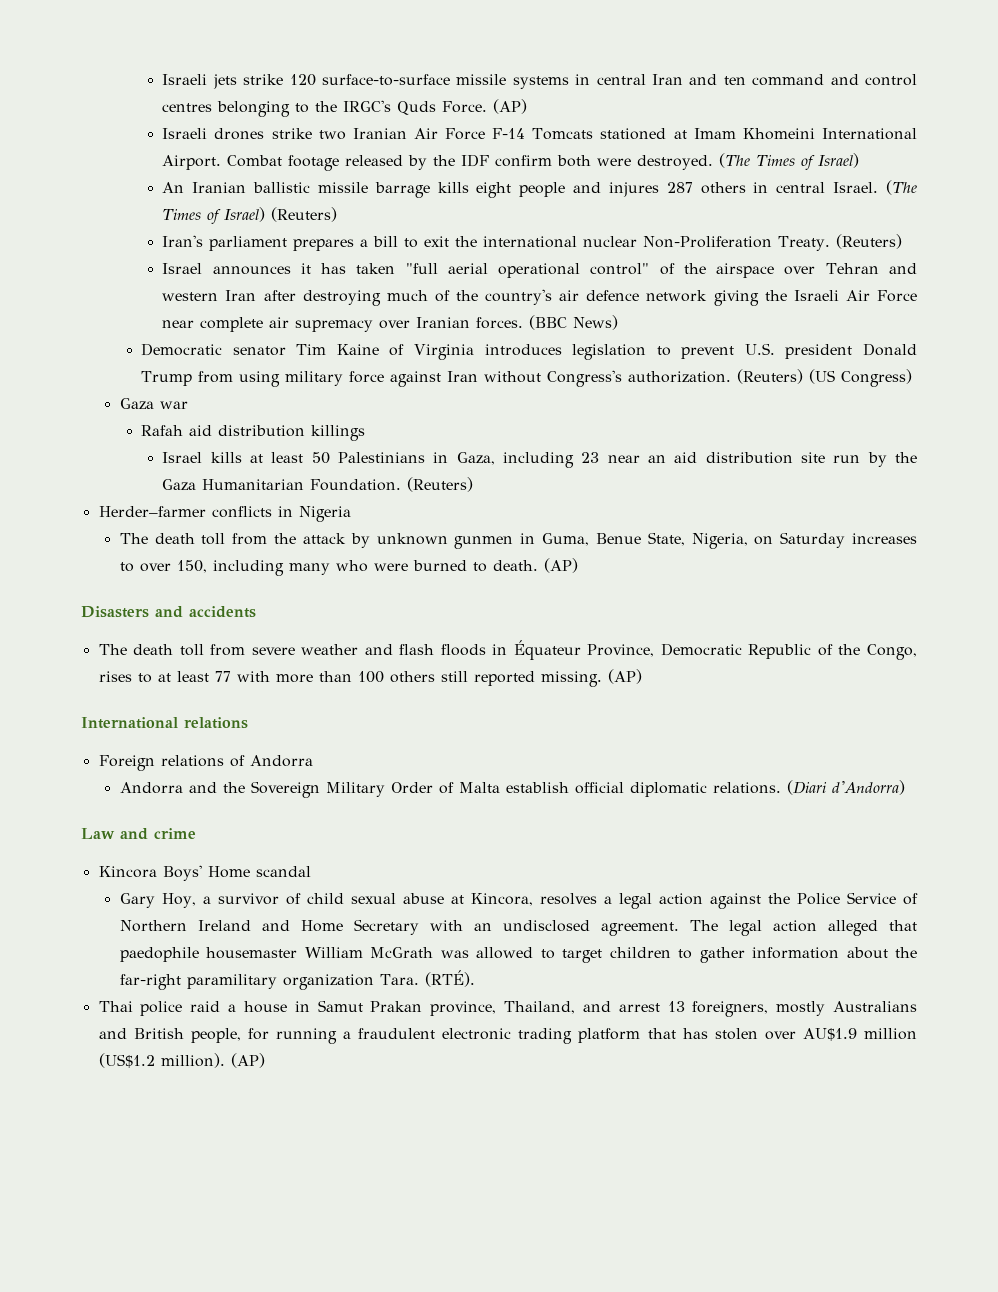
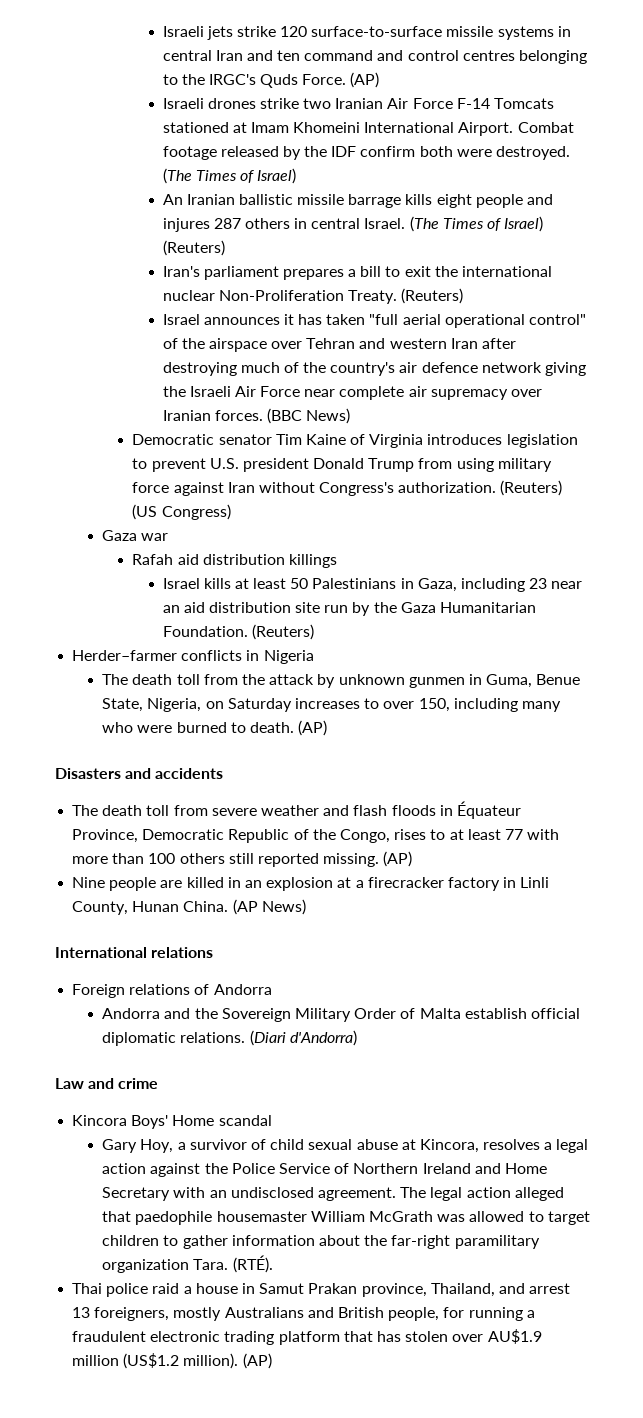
+ Nine people are killed in an explosion at a firecracker factory in Linli County, Hunan China. (AP News)

